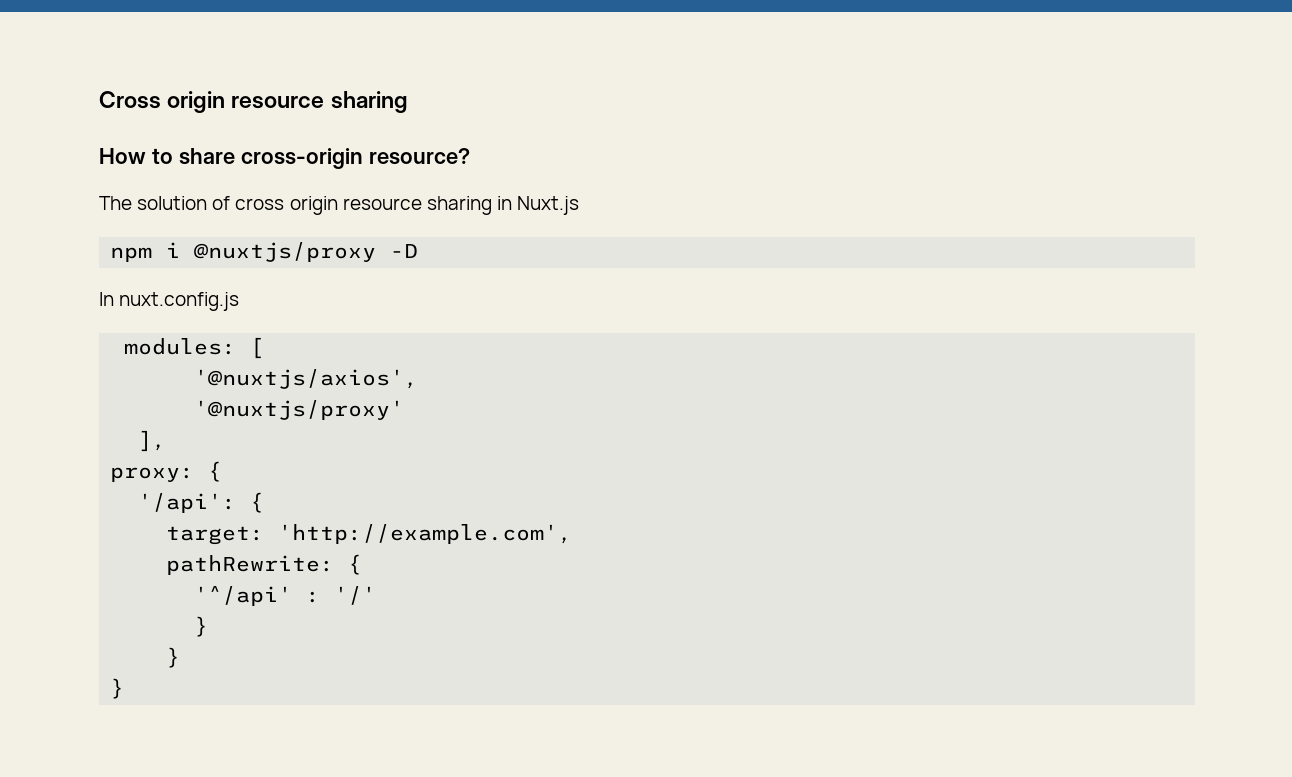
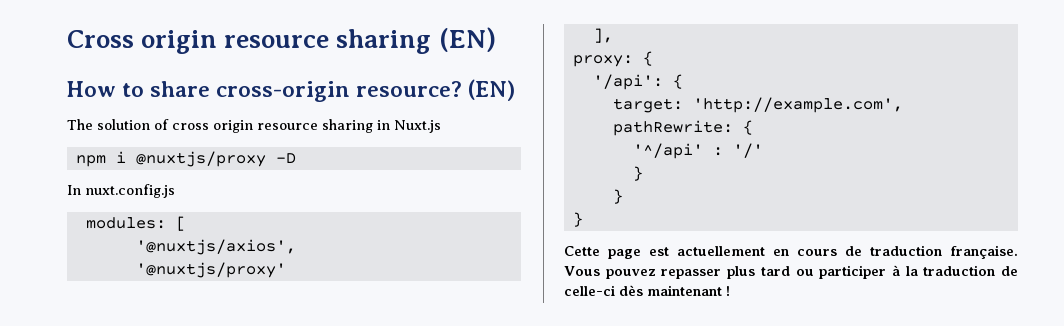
- Cross origin resource sharing
+ Cross origin resource sharing (EN)
- How to share cross-origin resource?
+ How to share cross-origin resource? (EN)
+ Cette page est actuellement en cours de traduction française. Vous pouvez repasser plus tard ou participer à la traduction de celle-ci dès maintenant !

